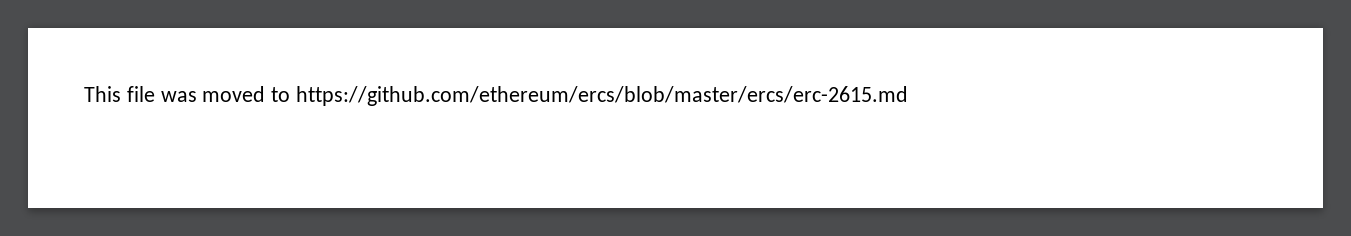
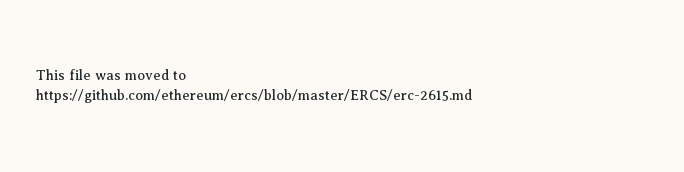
- This file was moved to https://github.com/ethereum/ercs/blob/master/ercs/erc-2615.md
+ This file was moved to https://github.com/ethereum/ercs/blob/master/ERCS/erc-2615.md

